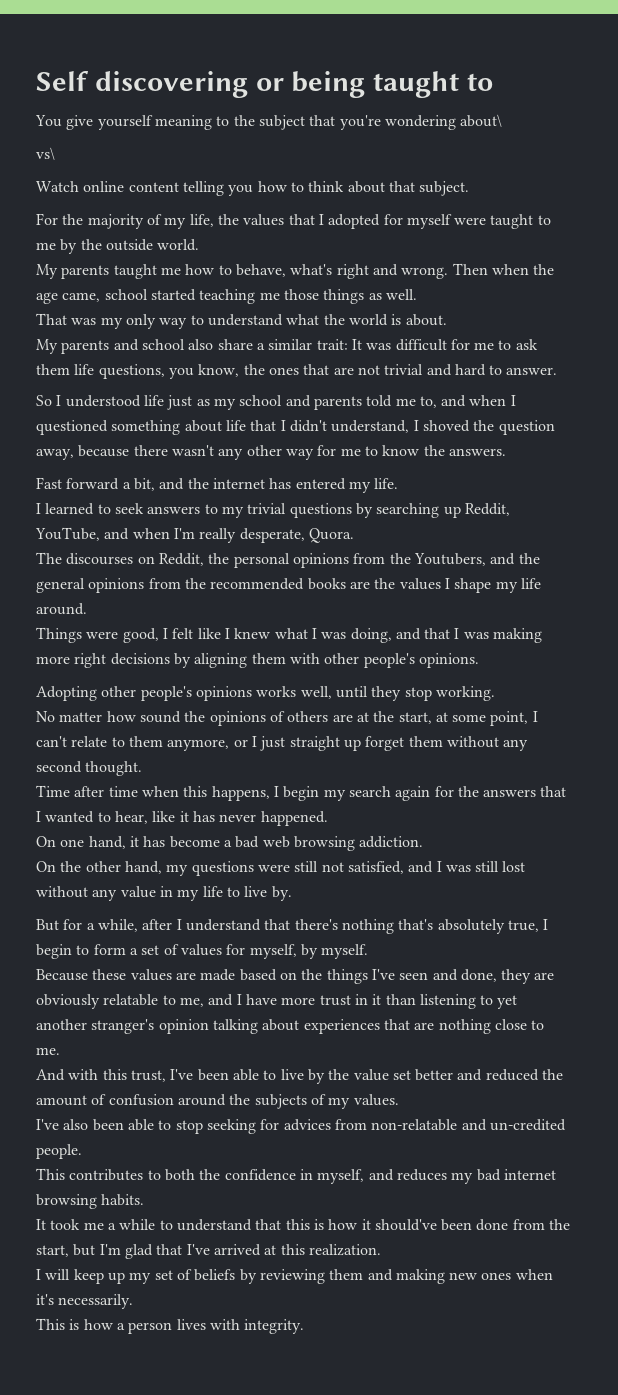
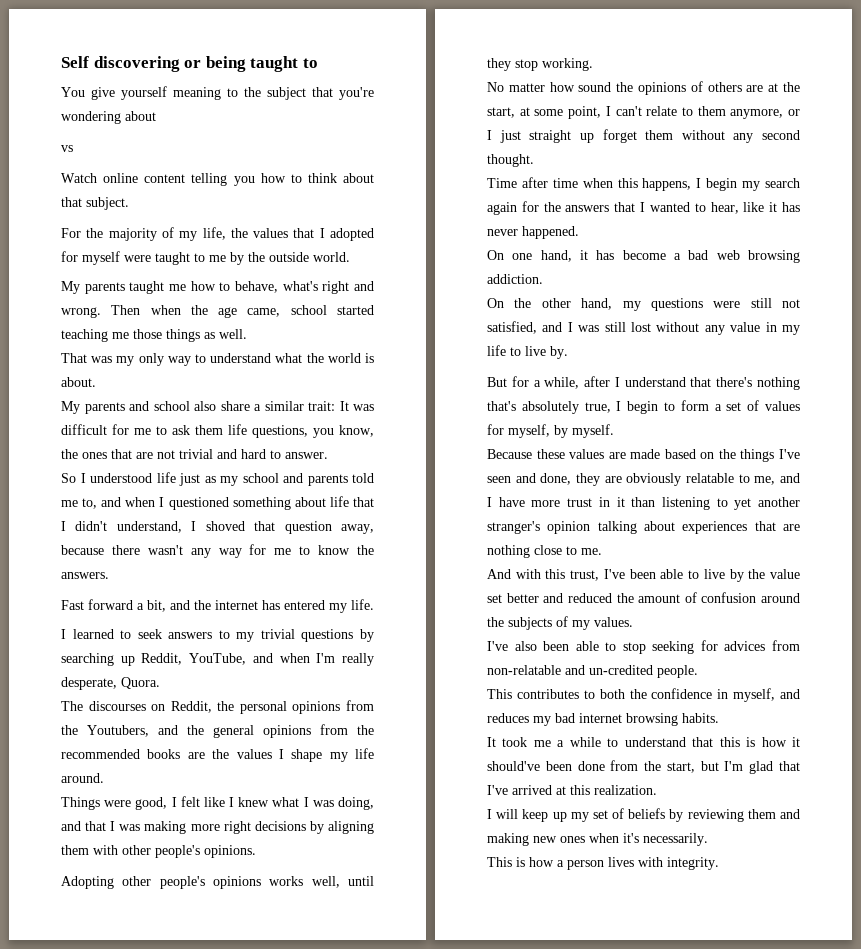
- You give yourself meaning to the subject that you're wondering about\
- vs\
+ You give yourself meaning to the subject that you're wondering about
+ vs
- So I understood life just as my school and parents told me to, and when I questioned something about life that I didn't understand, I shoved the question away, because there wasn't any other way for me to know the answers.
+ So I understood life just as my school and parents told me to, and when I questioned something about life that I didn't understand, I shoved that question away, because there wasn't any way for me to know the answers.

